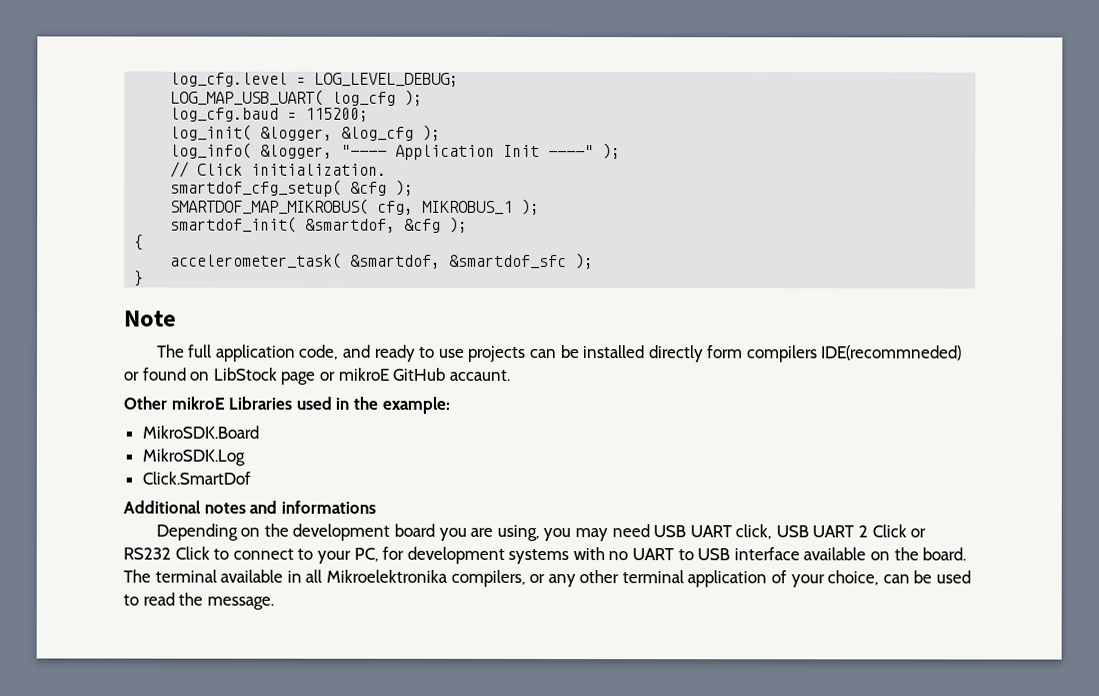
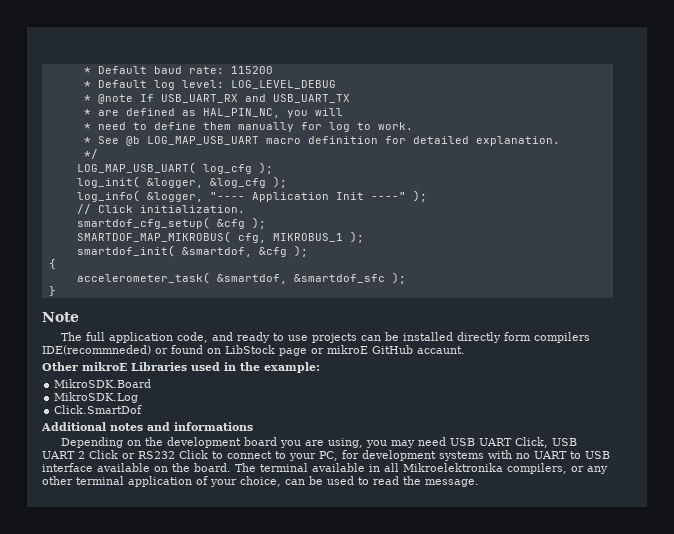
- log_cfg.level = LOG_LEVEL_DEBUG;
+ * Default baud rate: 115200
+ * Default log level: LOG_LEVEL_DEBUG
+ * @note If USB_UART_RX and USB_UART_TX
+ * are defined as HAL_PIN_NC, you will
+ * need to define them manually for log to work.
+ * See @b LOG_MAP_USB_UART macro definition for detailed explanation.
+ */
- log_cfg.baud = 115200;
- Depending on the development board you are using, you may need USB UART click, USB UART 2 Click or RS232 Click to connect to your PC, for development systems with no UART to USB interface available on the board.
+ Depending on the development board you are using, you may need USB UART Click, USB UART 2 Click or RS232 Click to connect to your PC, for development systems with no UART to USB interface available on the board.

